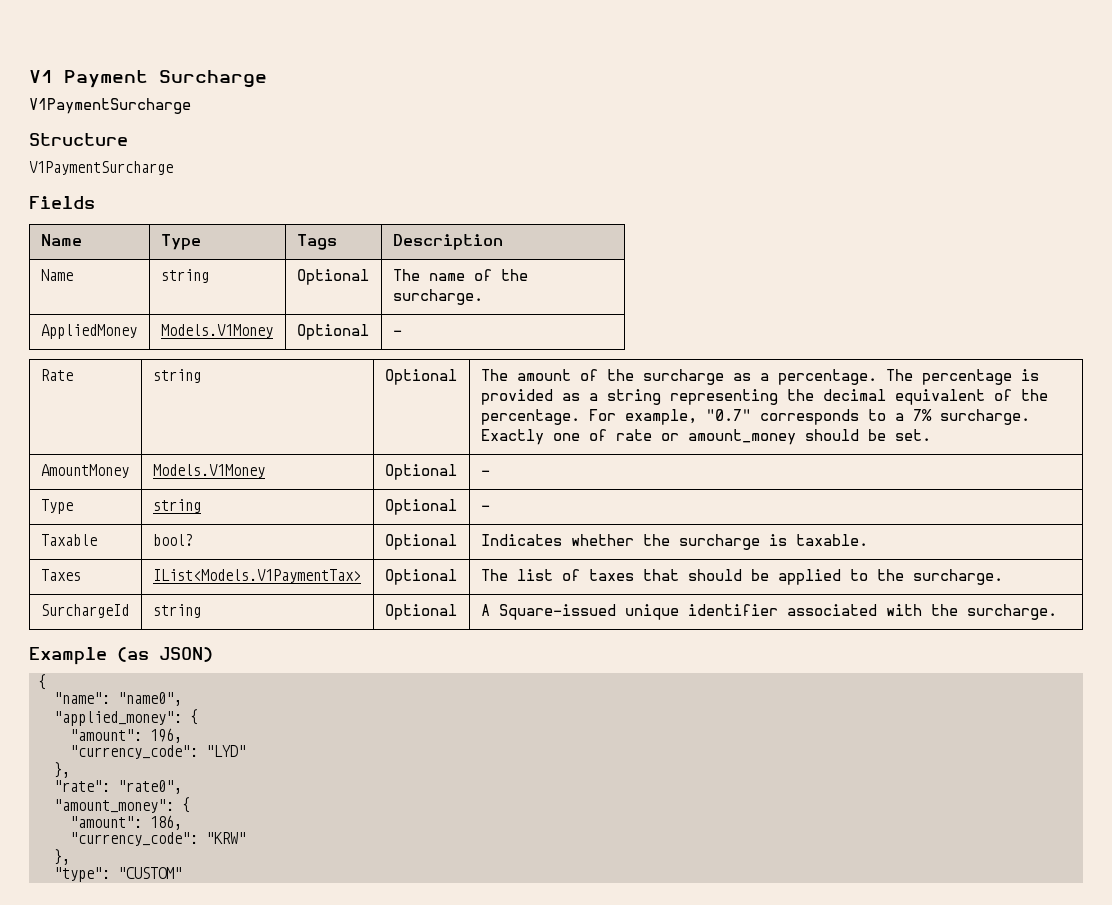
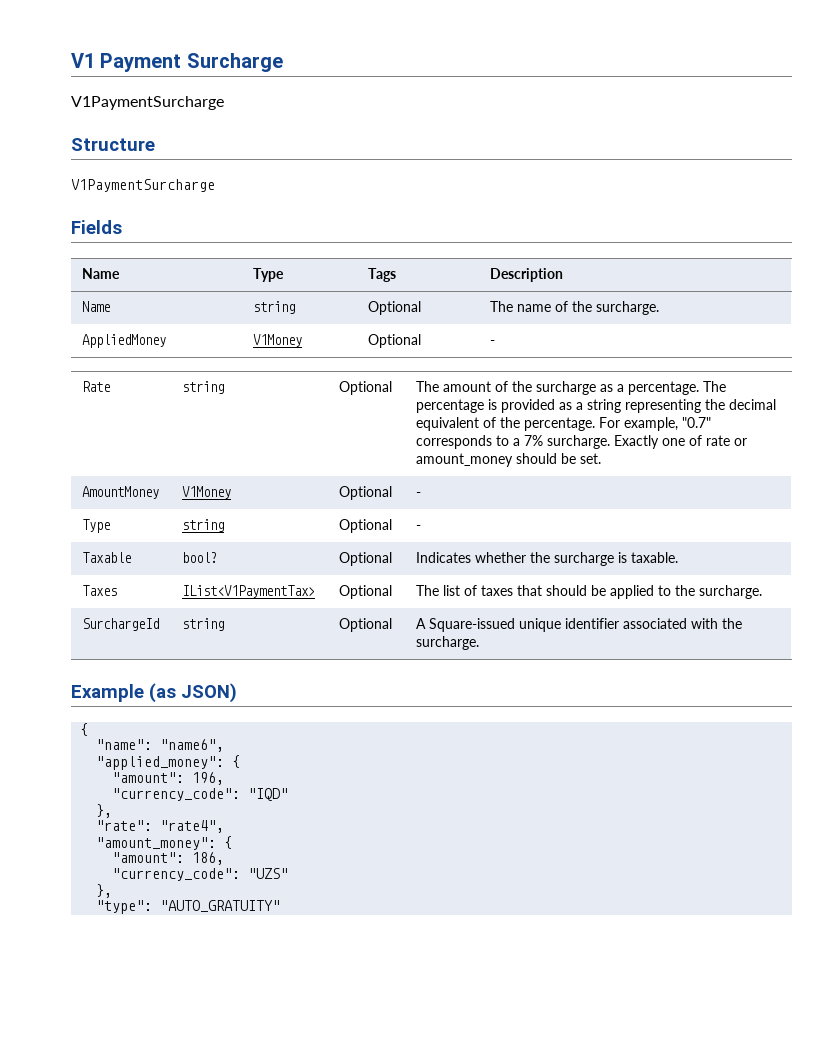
- AppliedMoney | Models.V1Money | Optional | -
+ AppliedMoney | V1Money | Optional | -
- AmountMoney | Models.V1Money | Optional | -
+ AmountMoney | V1Money | Optional | -
- Taxes | IList<Models.V1PaymentTax> | Optional | The list of taxes that should be applied to the surcharge.
+ Taxes | IList<V1PaymentTax> | Optional | The list of taxes that should be applied to the surcharge.
- "name": "name0",
+ "name": "name6",
- "currency_code": "LYD"
+ "currency_code": "IQD"
- "rate": "rate0",
+ "rate": "rate4",
- "currency_code": "KRW"
+ "currency_code": "UZS"
- "type": "CUSTOM"
+ "type": "AUTO_GRATUITY"

